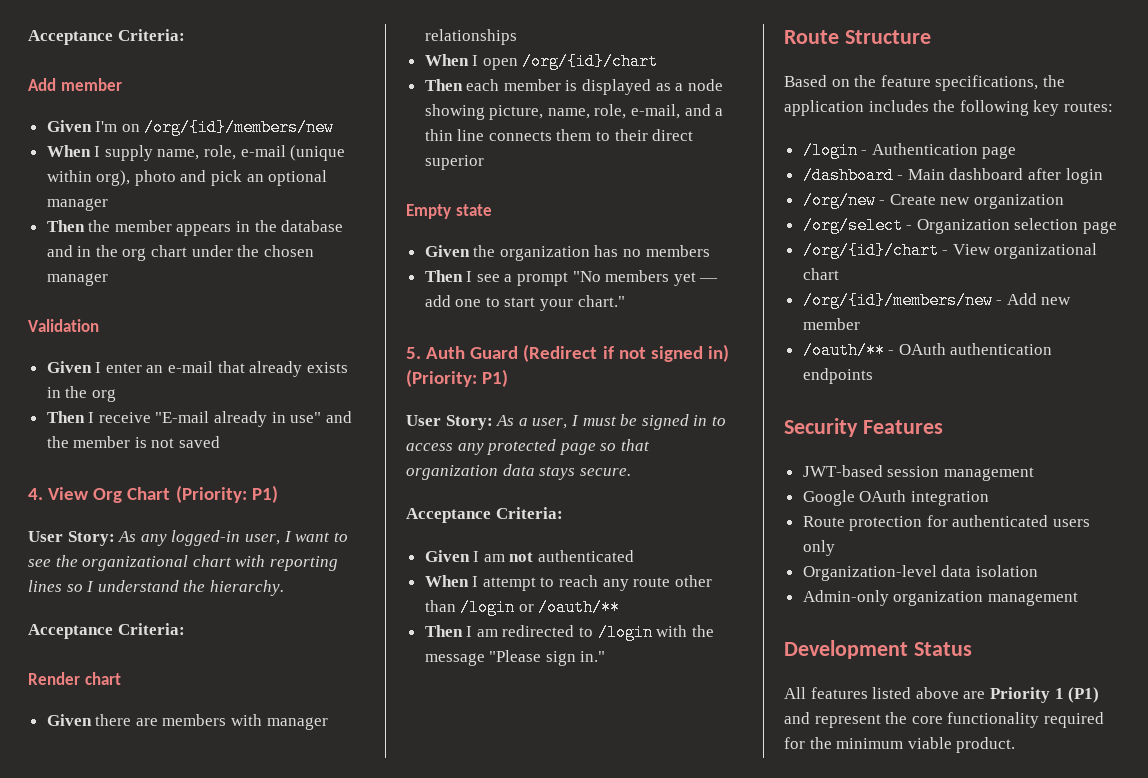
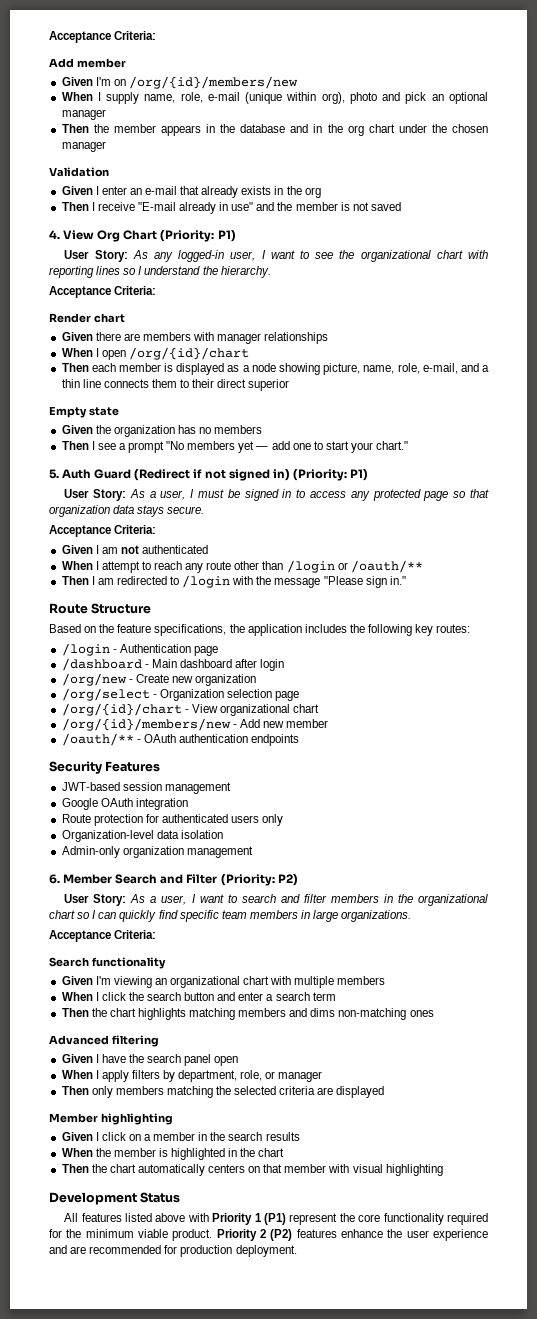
+ 6. Member Search and Filter (Priority: P2)
+ User Story: As a user, I want to search and filter members in the organizational chart so I can quickly find specific team members in large organizations.
+ Acceptance Criteria:
+ Search functionality
+ Given I'm viewing an organizational chart with multiple members
+ When I click the search button and enter a search term
+ Then the chart highlights matching members and dims non-matching ones
+ Advanced filtering
+ Given I have the search panel open
+ When I apply filters by department, role, or manager
+ Then only members matching the selected criteria are displayed
+ Member highlighting
+ Given I click on a member in the search results
+ When the member is highlighted in the chart
+ Then the chart automatically centers on that member with visual highlighting
- All features listed above are Priority 1 (P1) and represent the core functionality required for the minimum viable product.
+ All features listed above with Priority 1 (P1) represent the core functionality required for the minimum viable product.
+ Priority 2 (P2) features enhance the user experience and are recommended for production deployment.

